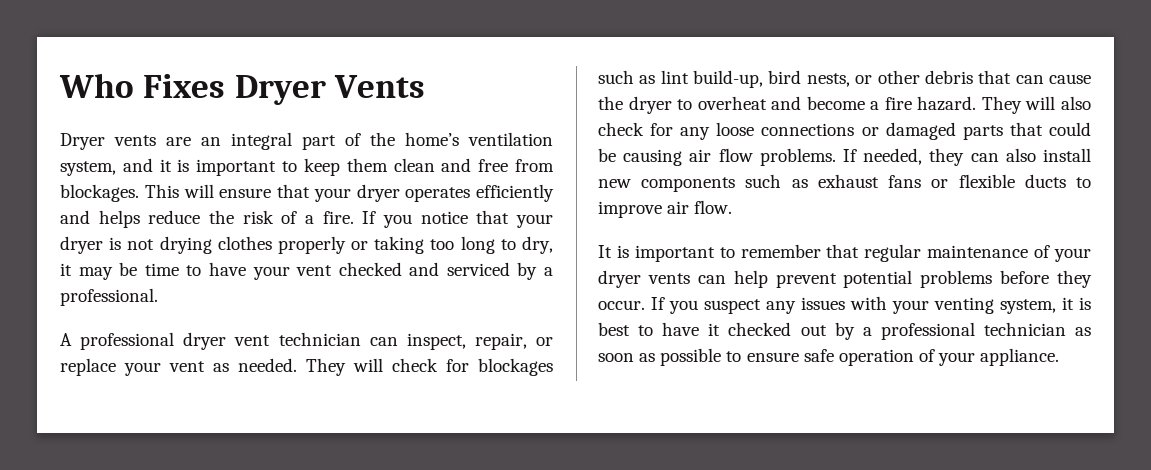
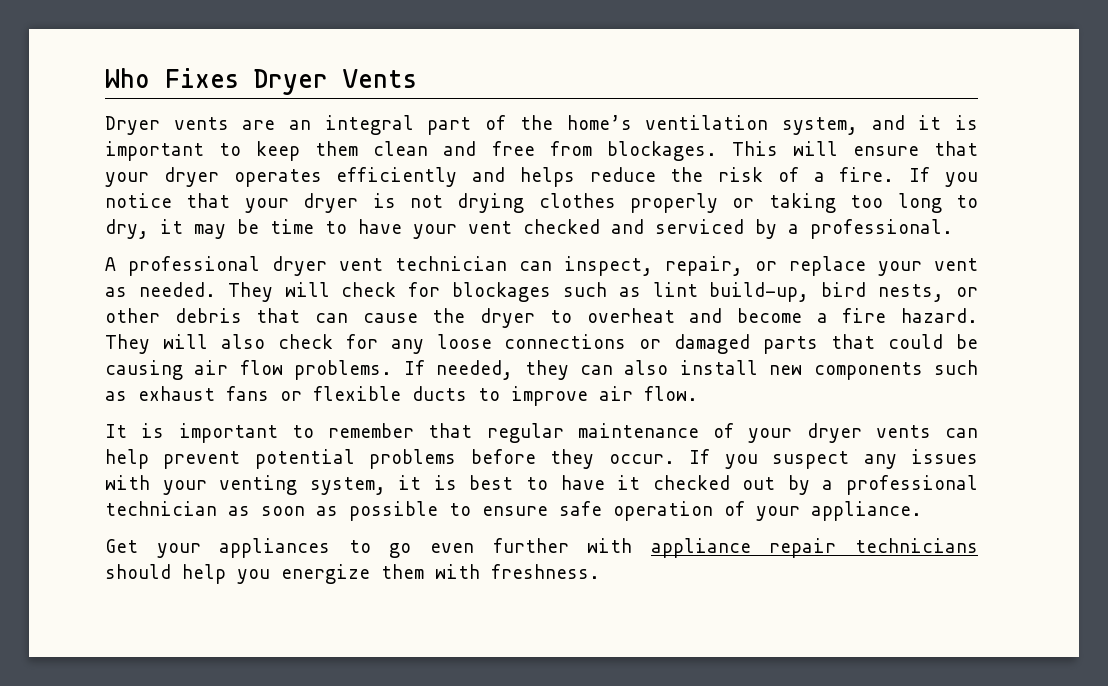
+ Get your appliances to go even further with appliance repair technicians should help you energize them with freshness.

